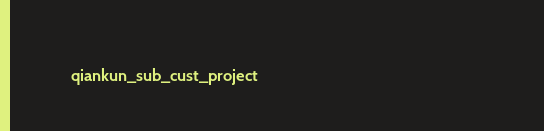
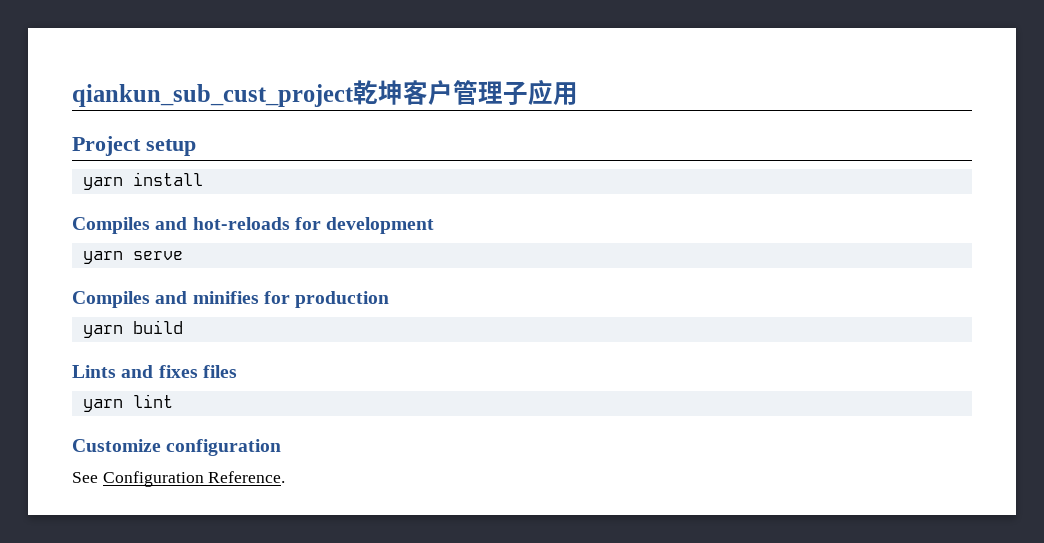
- qiankun_sub_cust_project
+ qiankun_sub_cust_project乾坤客户管理子应用
+ Project setup
+ yarn install
+ Compiles and hot-reloads for development
+ yarn serve
+ Compiles and minifies for production
+ yarn build
+ Lints and fixes files
+ yarn lint
+ Customize configuration
+ See Configuration Reference.

